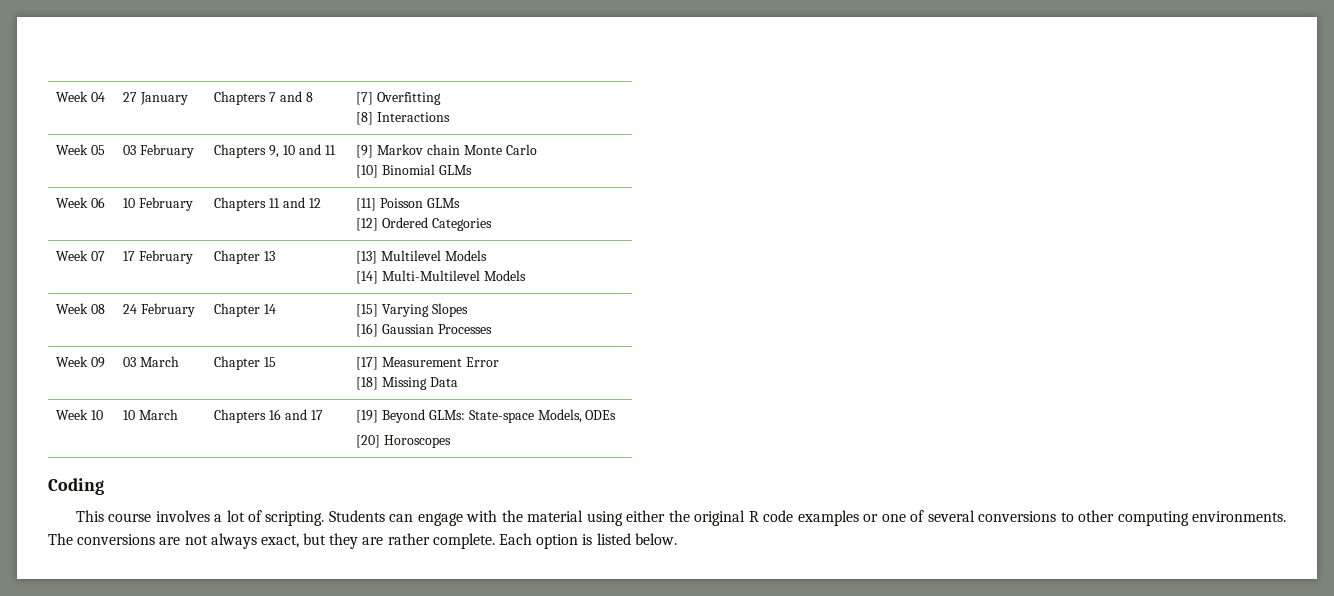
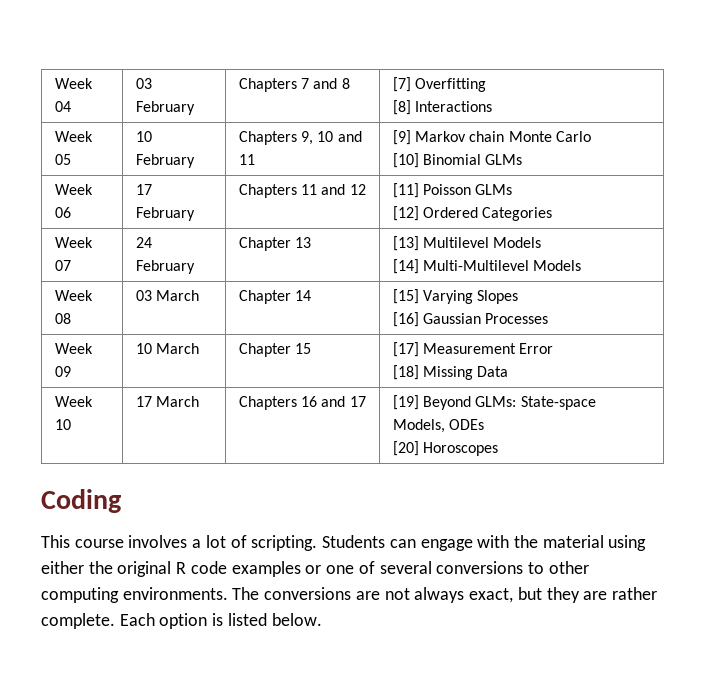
- Week 04 | 27 January | Chapters 7 and 8 | [7] Overfitting
+ Week 04 | 03 February | Chapters 7 and 8 | [7] Overfitting
- Week 05 | 03 February | Chapters 9, 10 and 11 | [9] Markov chain Monte Carlo
+ Week 05 | 10 February | Chapters 9, 10 and 11 | [9] Markov chain Monte Carlo
- Week 06 | 10 February | Chapters 11 and 12 | [11] Poisson GLMs
+ Week 06 | 17 February | Chapters 11 and 12 | [11] Poisson GLMs
- Week 07 | 17 February | Chapter 13 | [13] Multilevel Models
+ Week 07 | 24 February | Chapter 13 | [13] Multilevel Models
- Week 08 | 24 February | Chapter 14 | [15] Varying Slopes
+ Week 08 | 03 March | Chapter 14 | [15] Varying Slopes
- Week 09 | 03 March | Chapter 15 | [17] Measurement Error
+ Week 09 | 10 March | Chapter 15 | [17] Measurement Error
- Week 10 | 10 March | Chapters 16 and 17 | [19] Beyond GLMs: State-space Models, ODEs
+ Week 10 | 17 March | Chapters 16 and 17 | [19] Beyond GLMs: State-space Models, ODEs

